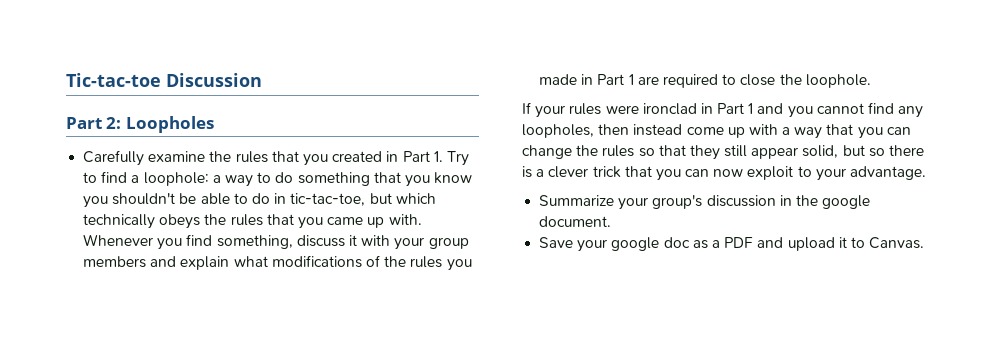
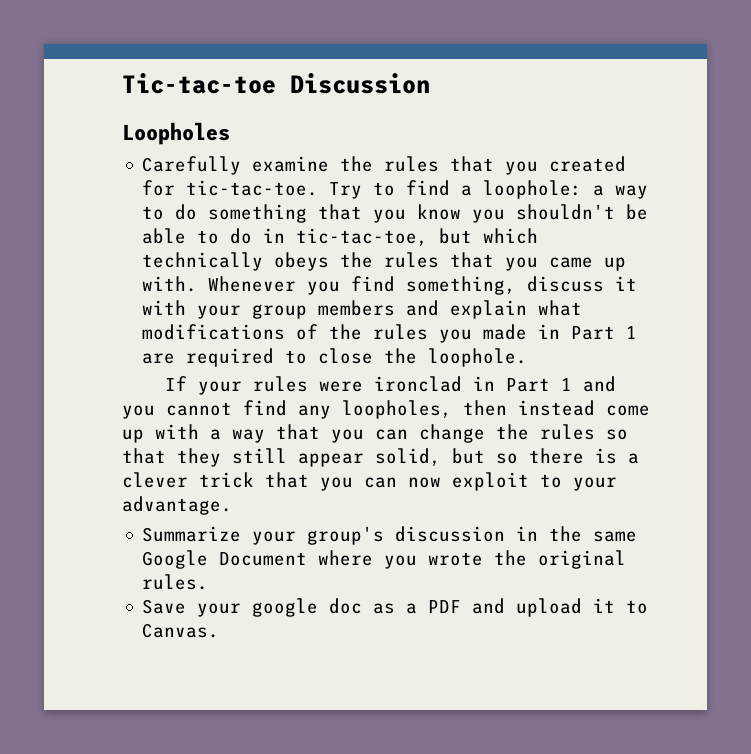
- Part 2: Loopholes
+ Loopholes
- Carefully examine the rules that you created in Part 1. Try to find a loophole: a way to do something that you know you shouldn't be able to do in tic-tac-toe, but which technically obeys the rules that you came up with.
+ Carefully examine the rules that you created for tic-tac-toe. Try to find a loophole: a way to do something that you know you shouldn't be able to do in tic-tac-toe, but which technically obeys the rules that you came up with.
- Summarize your group's discussion in the google document.
+ Summarize your group's discussion in the same Google Document where you wrote the original rules.

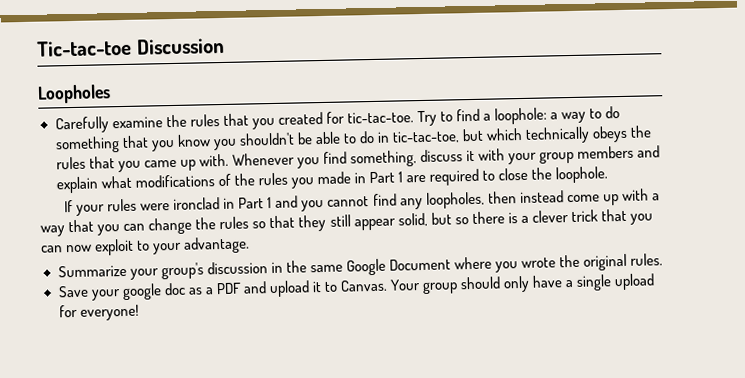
+ Your group should only have a single upload for everyone!

